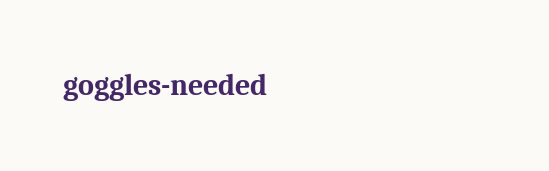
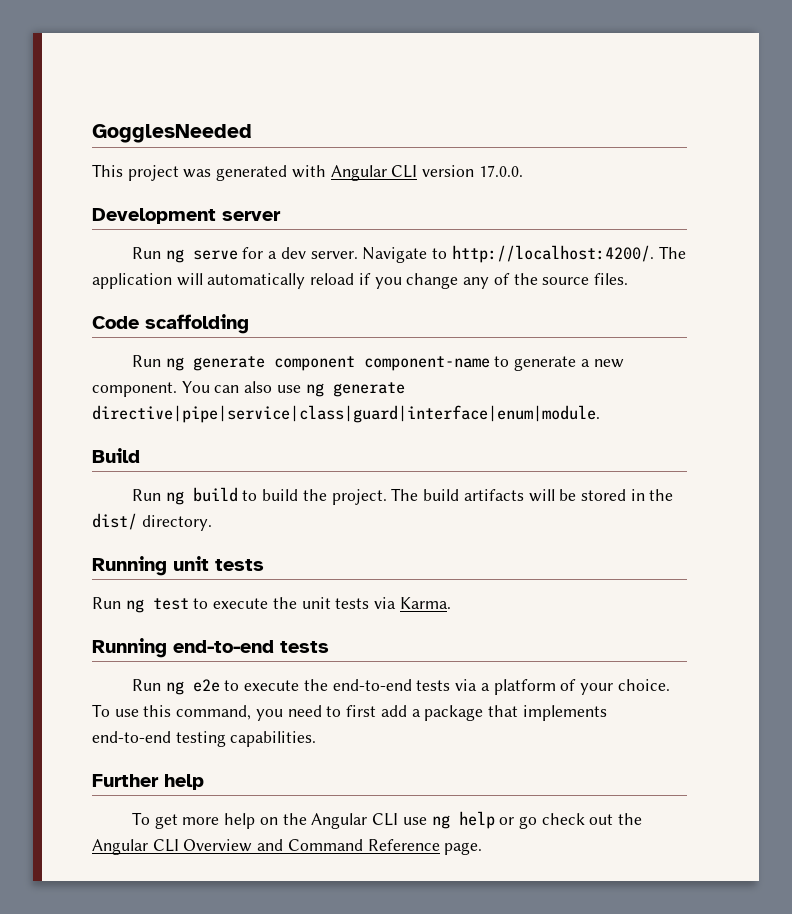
- goggles-needed
+ GogglesNeeded
+ This project was generated with Angular CLI version 17.0.0.
+ Development server
+ Run ng serve for a dev server. Navigate to http://localhost:4200/. The application will automatically reload if you change any of the source files.
+ Code scaffolding
+ Run ng generate component component-name to generate a new component. You can also use ng generate directive|pipe|service|class|guard|interface|enum|module.
+ Build
+ Run ng build to build the project. The build artifacts will be stored in the dist/ directory.
+ Running unit tests
+ Run ng test to execute the unit tests via Karma.
+ Running end-to-end tests
+ Run ng e2e to execute the end-to-end tests via a platform of your choice. To use this command, you need to first add a package that implements end-to-end testing capabilities.
+ Further help
+ To get more help on the Angular CLI use ng help or go check out the Angular CLI Overview and Command Reference page.

